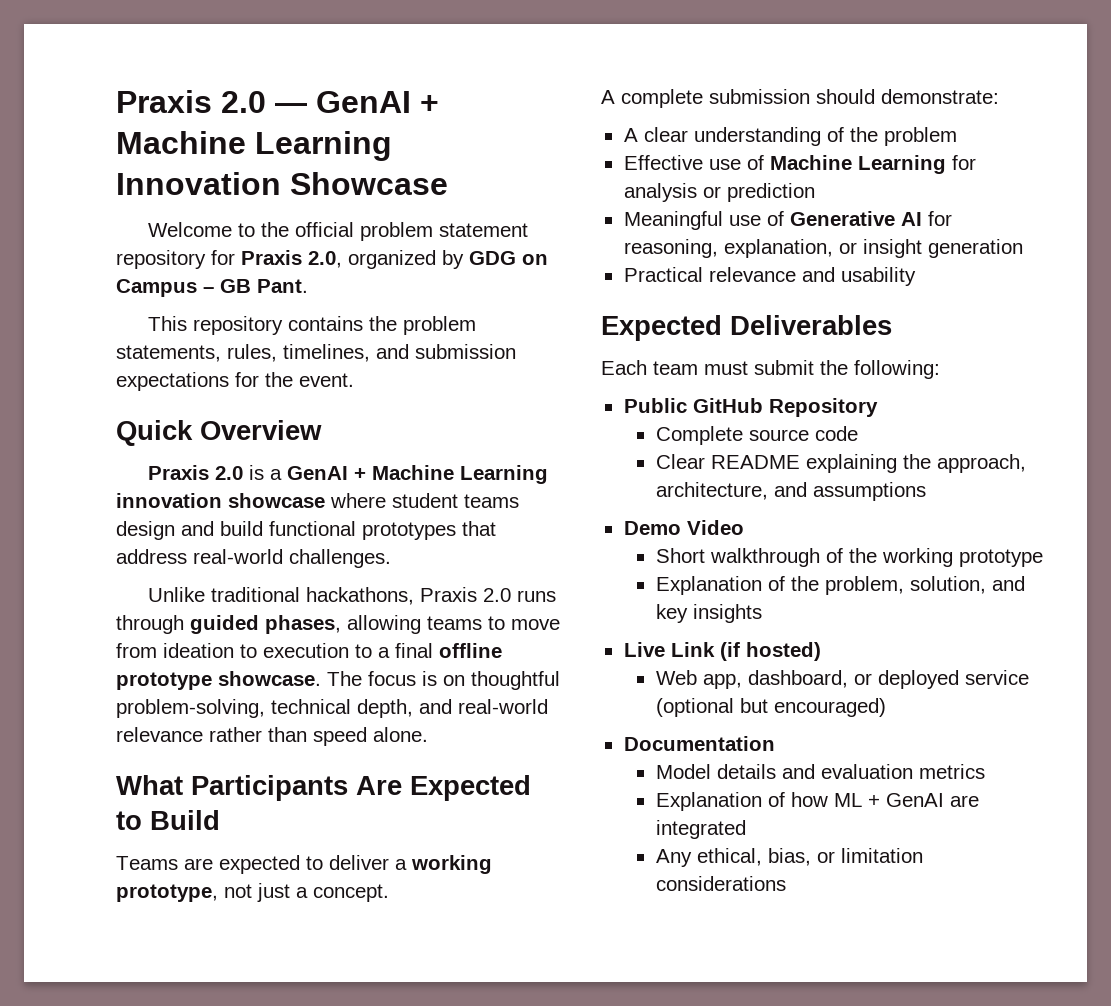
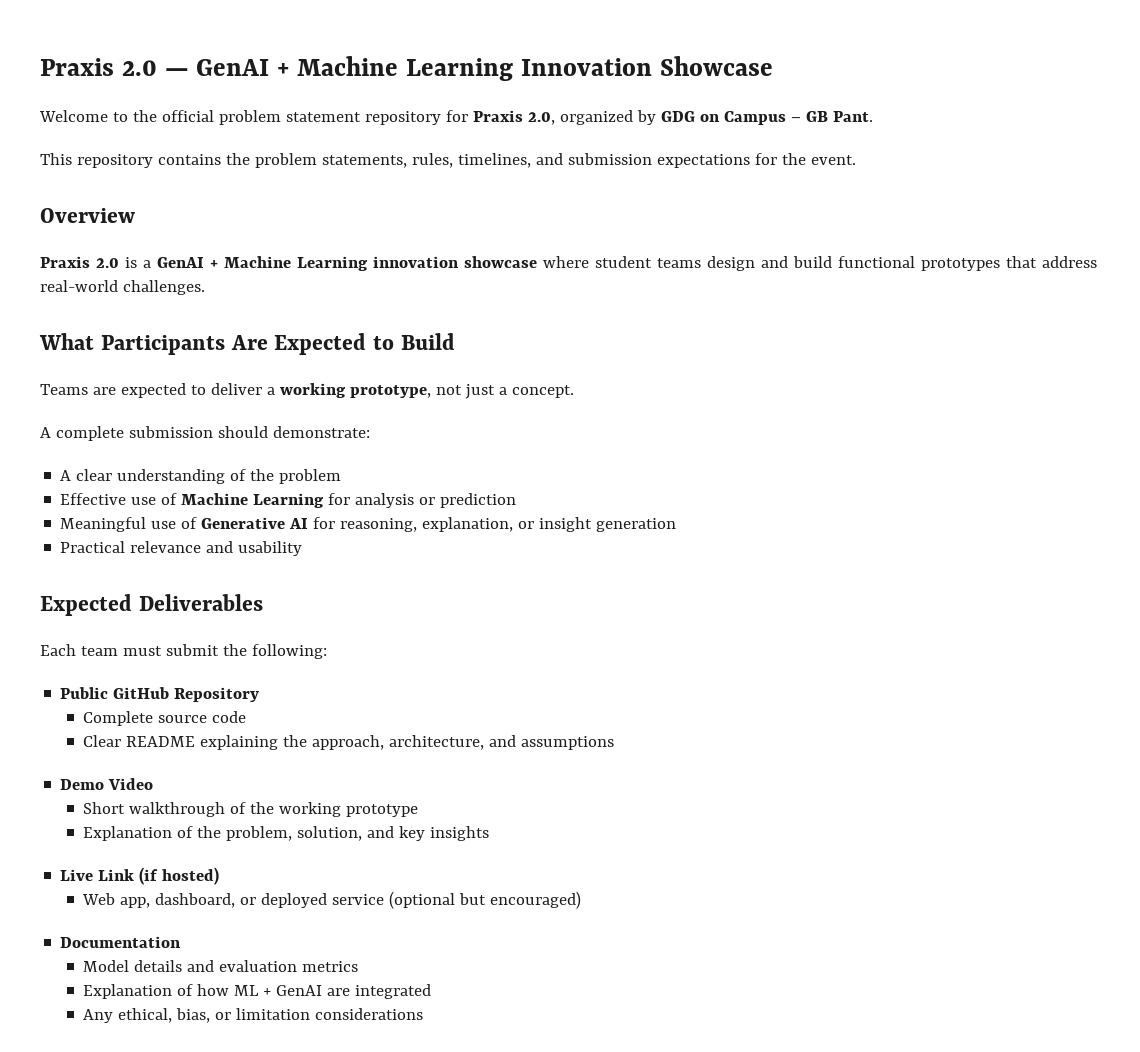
- Quick Overview
+ Overview
- Unlike traditional hackathons, Praxis 2.0 runs through guided phases, allowing teams to move from ideation to execution to a final offline prototype showcase. The focus is on thoughtful problem-solving, technical depth, and real-world relevance rather than speed alone.

